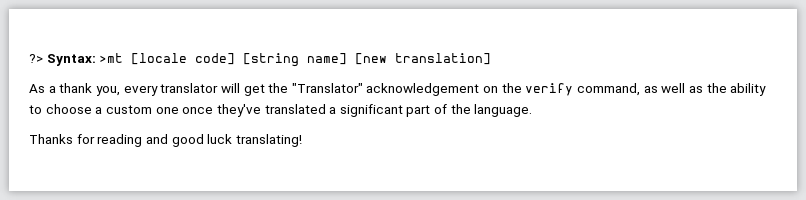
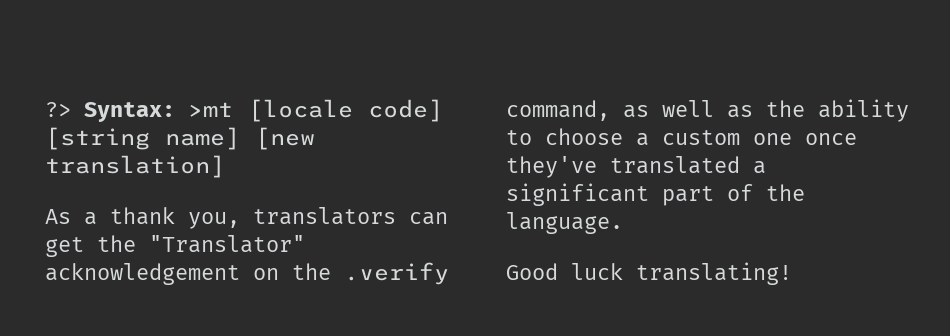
- As a thank you, every translator will get the "Translator" acknowledgement on the verify command, as well as the ability to choose a custom one once they've translated a significant part of the language.
+ As a thank you, translators can get the "Translator" acknowledgement on the .verify command, as well as the ability to choose a custom one once they've translated a significant part of the language.
- Thanks for reading and good luck translating!
+ Good luck translating!

